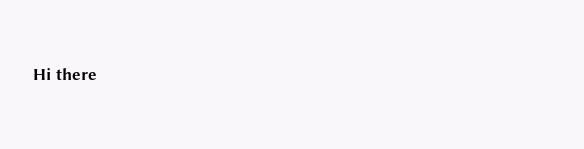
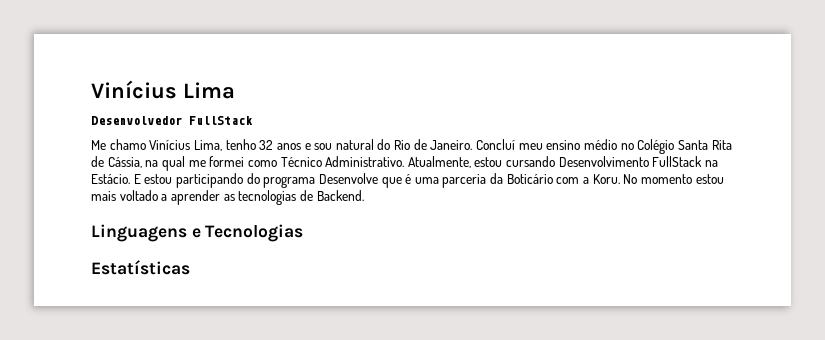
- Hi there
+ Vinícius Lima
+ Desenvolvedor FullStack
+ Me chamo Vinícius Lima, tenho 32 anos e sou natural do Rio de Janeiro. Concluí meu ensino médio no Colégio Santa Rita de Cássia, na qual me formei como Técnico Administrativo. Atualmente, estou cursando Desenvolvimento FullStack na Estácio. E estou participando do programa Desenvolve que é uma parceria da Boticário com a Koru. No momento estou mais voltado a aprender as tecnologias de Backend.
+ Linguagens e Tecnologias
+ Estatísticas

